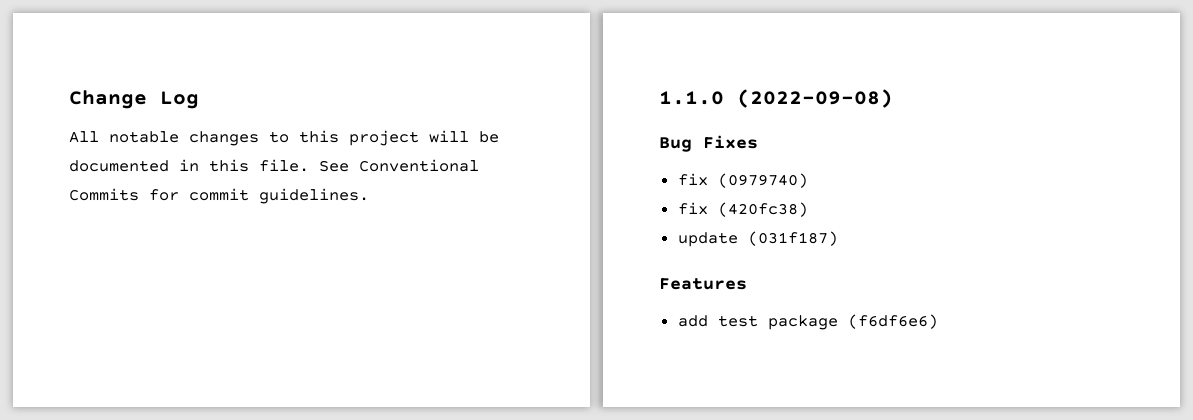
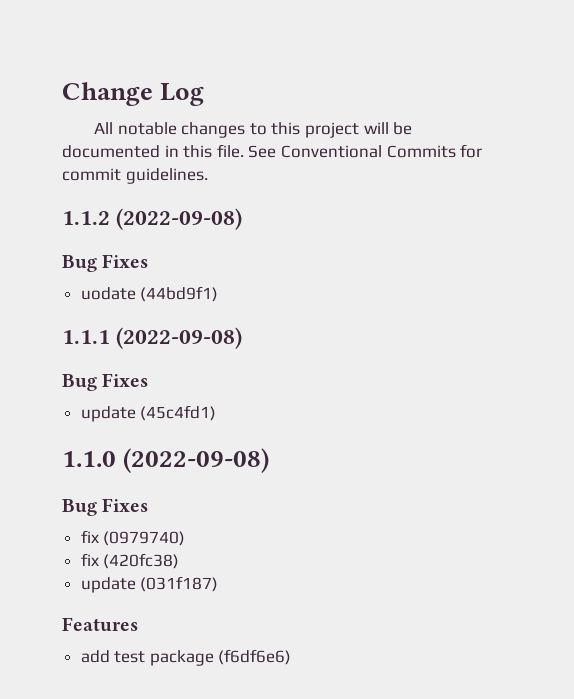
+ 1.1.2 (2022-09-08)
+ Bug Fixes
+ uodate (44bd9f1)
+ 1.1.1 (2022-09-08)
+ Bug Fixes
+ update (45c4fd1)

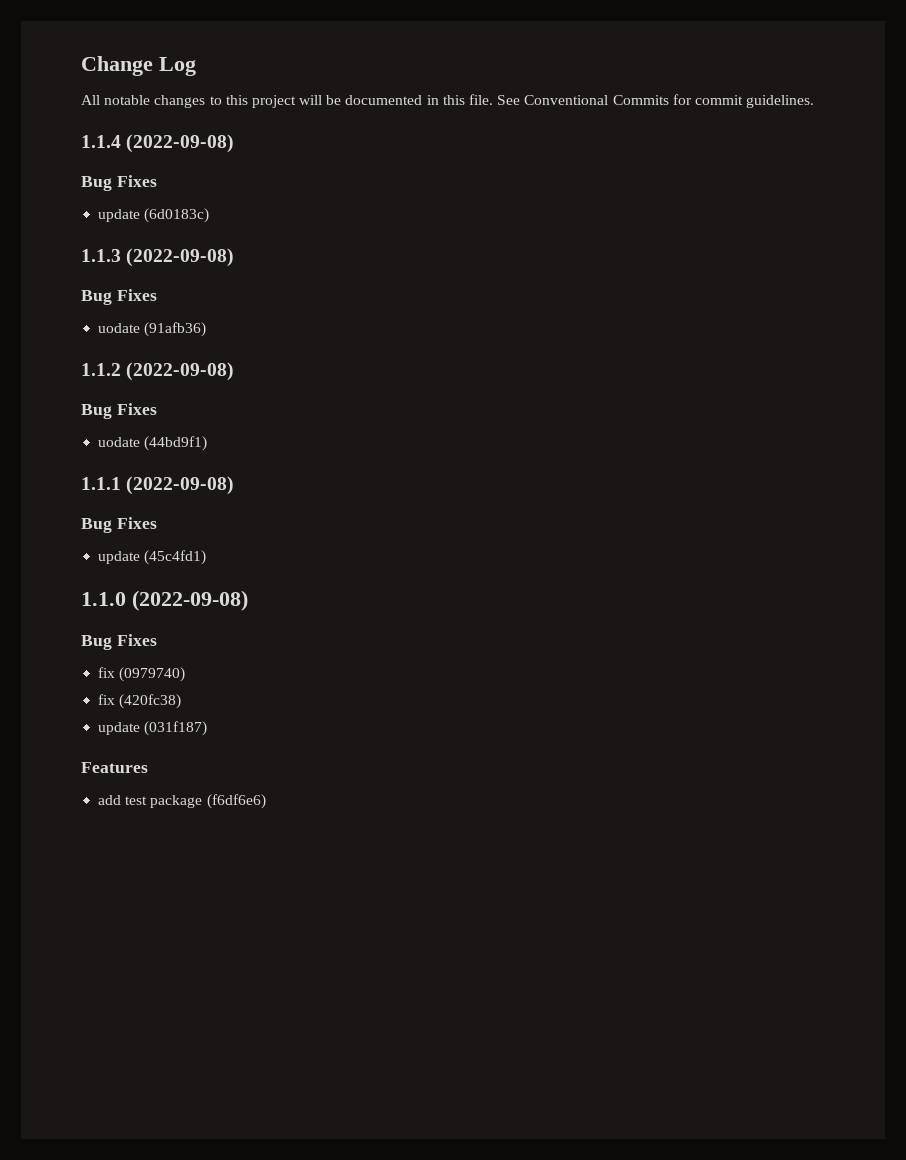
+ 1.1.4 (2022-09-08)
+ Bug Fixes
+ update (6d0183c)
+ 1.1.3 (2022-09-08)
+ Bug Fixes
+ uodate (91afb36)

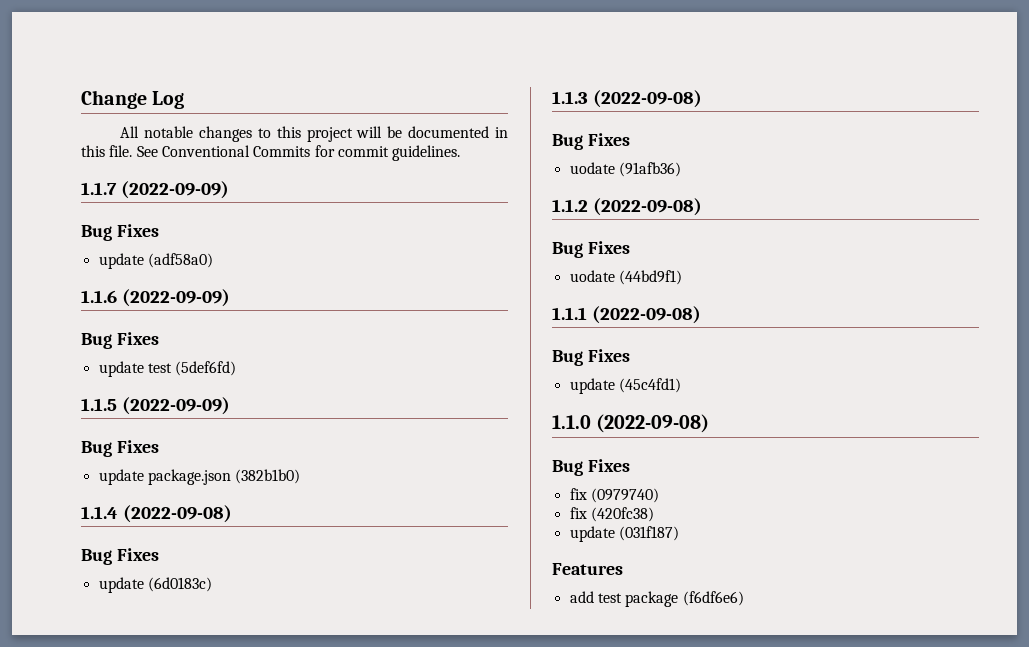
+ 1.1.7 (2022-09-09)
+ Bug Fixes
+ update (adf58a0)
+ 1.1.6 (2022-09-09)
+ Bug Fixes
+ update test (5def6fd)
+ 1.1.5 (2022-09-09)
+ Bug Fixes
+ update package.json (382b1b0)

